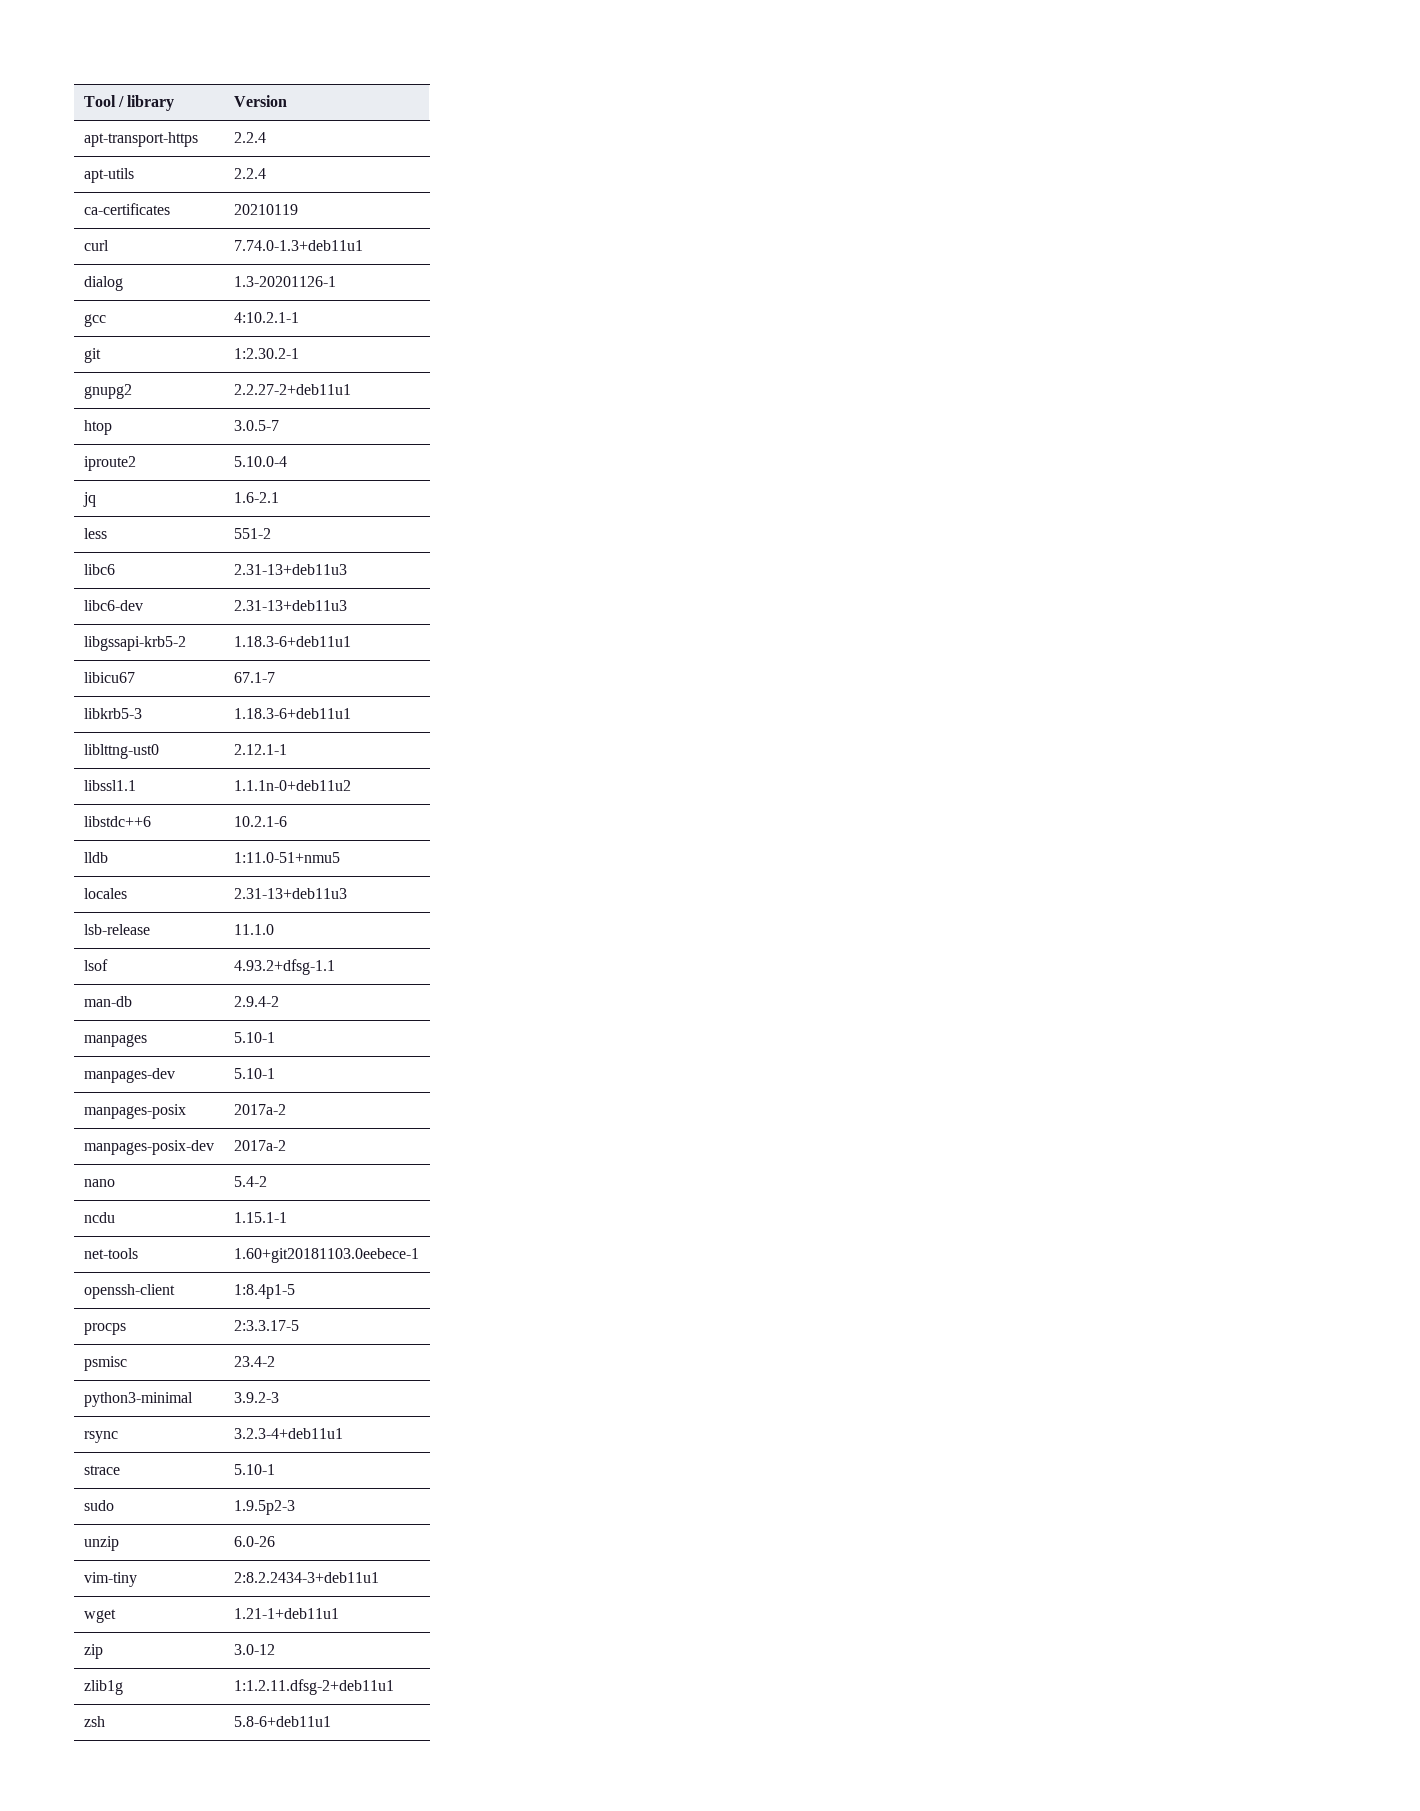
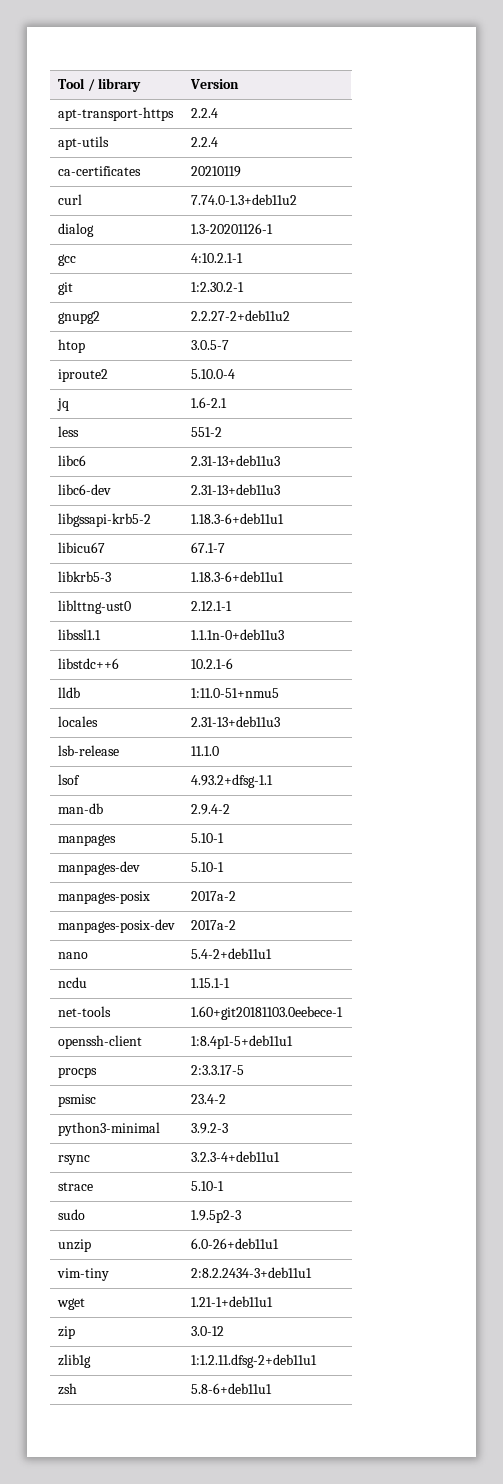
- curl | 7.74.0-1.3+deb11u1
+ curl | 7.74.0-1.3+deb11u2
- gnupg2 | 2.2.27-2+deb11u1
+ gnupg2 | 2.2.27-2+deb11u2
- libssl1.1 | 1.1.1n-0+deb11u2
+ libssl1.1 | 1.1.1n-0+deb11u3
- nano | 5.4-2
+ nano | 5.4-2+deb11u1
- openssh-client | 1:8.4p1-5
+ openssh-client | 1:8.4p1-5+deb11u1
- unzip | 6.0-26
+ unzip | 6.0-26+deb11u1

